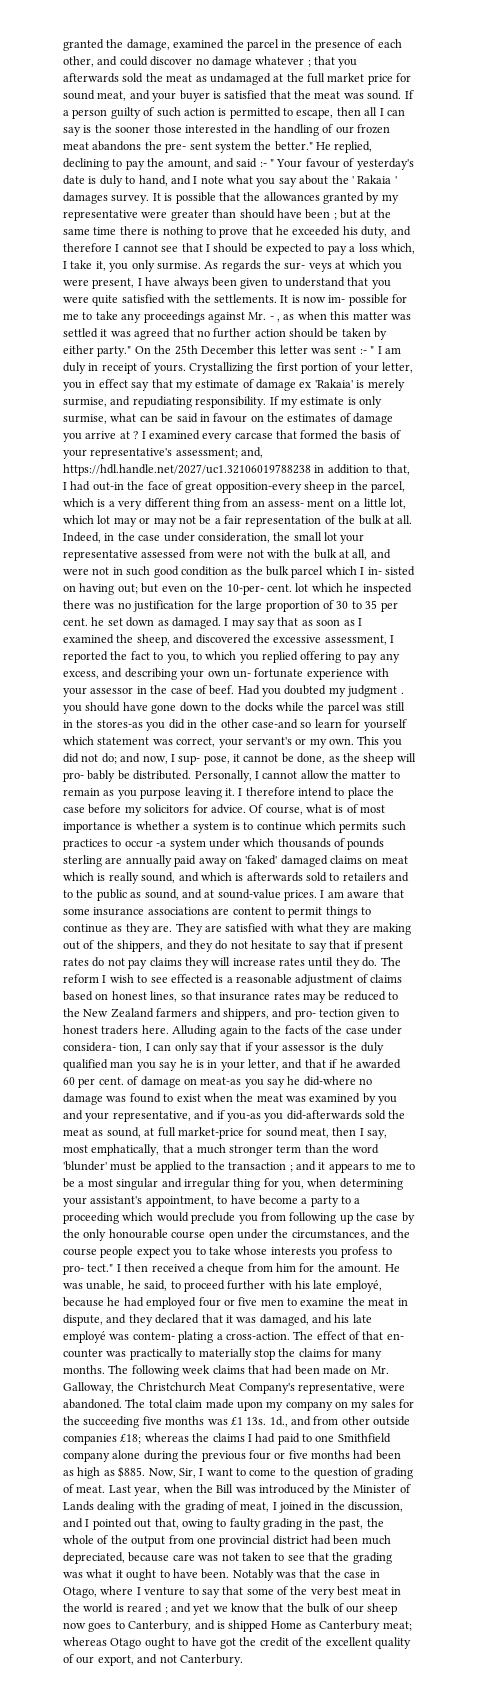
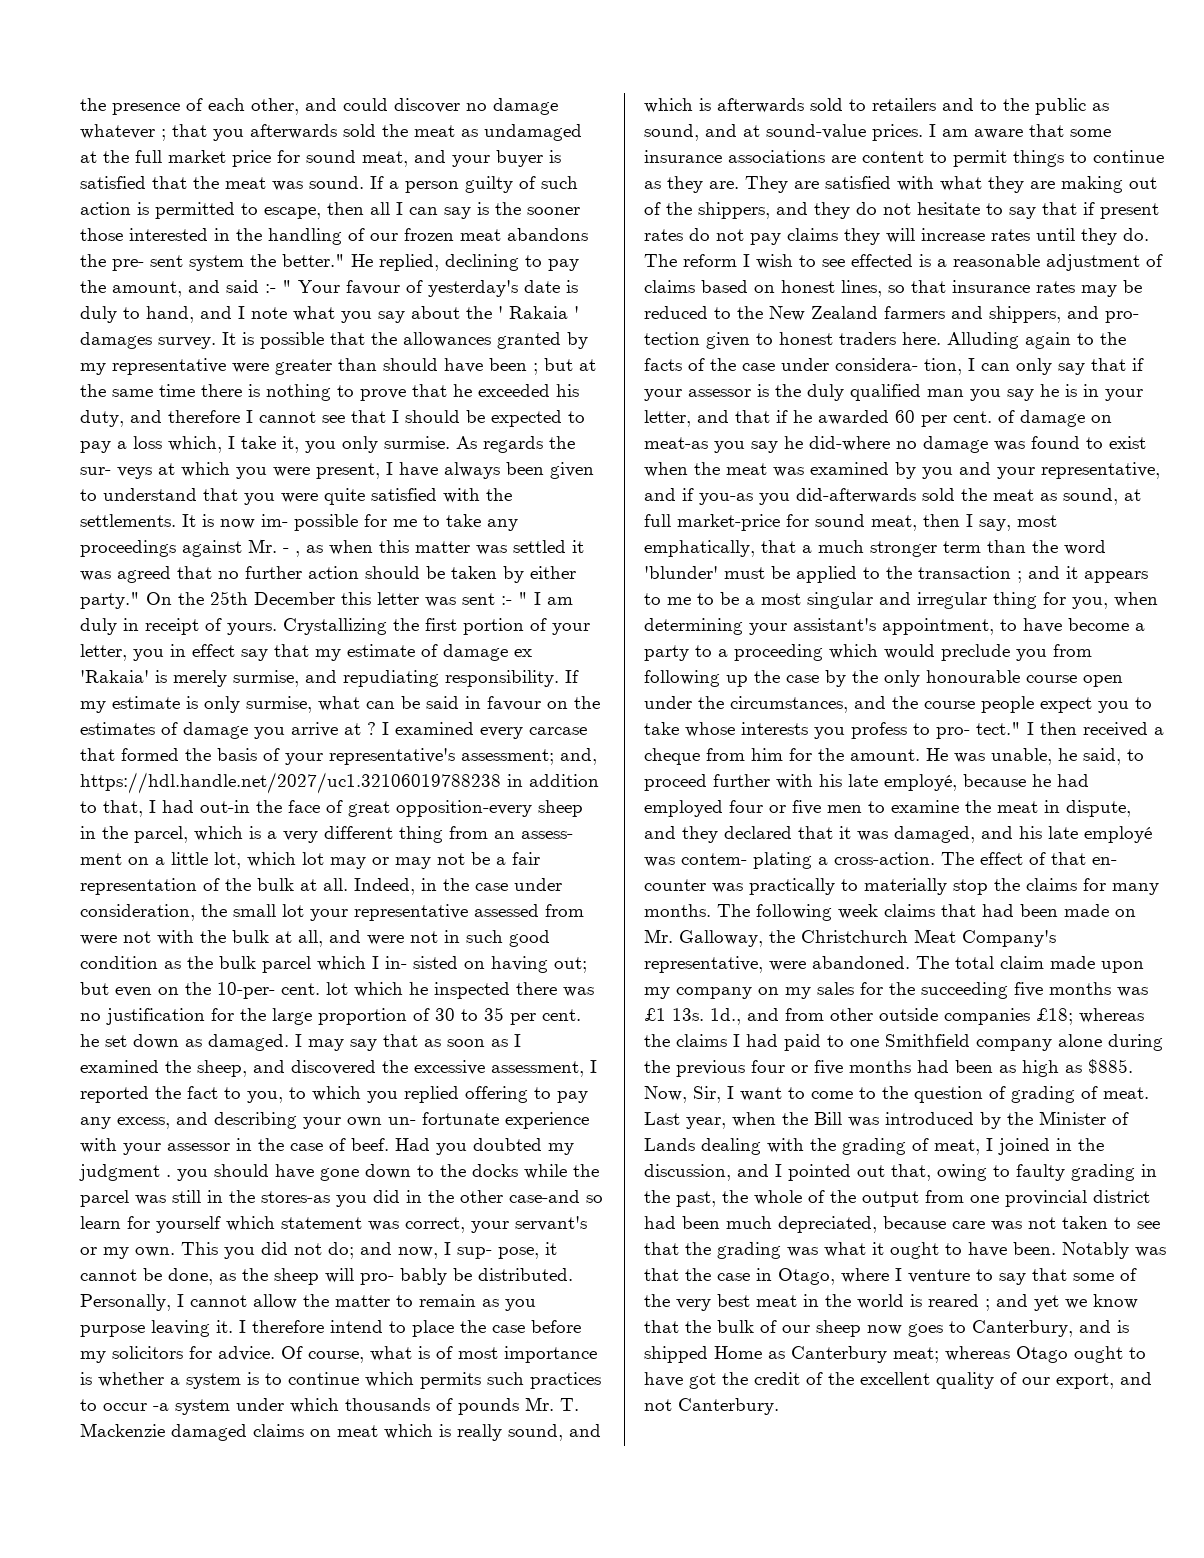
- granted the damage, examined the parcel in the presence of each other, and could discover no damage whatever ; that you afterwards sold the meat as undamaged at the full market price for sound meat, and your buyer is satisfied that the meat was sound.
+ the presence of each other, and could discover no damage whatever ; that you afterwards sold the meat as undamaged at the full market price for sound meat, and your buyer is satisfied that the meat was sound.
- Of course, what is of most importance is whether a system is to continue which permits such practices to occur -a system under which thousands of pounds sterling are annually paid away on 'faked' damaged claims on meat which is really sound, and which is afterwards sold to retailers and to the public as sound, and at sound-value prices.
+ Of course, what is of most importance is whether a system is to continue which permits such practices to occur -a system under which thousands of pounds Mr. T. Mackenzie damaged claims on meat which is really sound, and which is afterwards sold to retailers and to the public as sound, and at sound-value prices.

